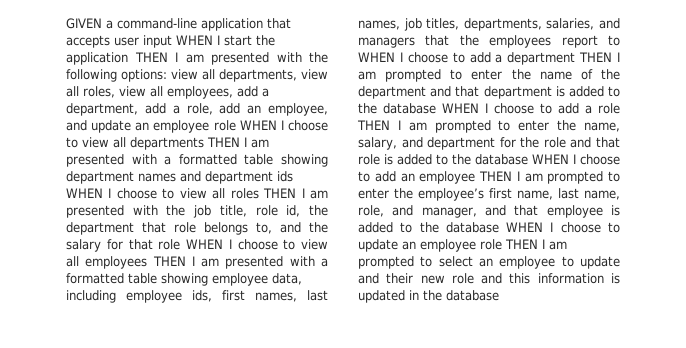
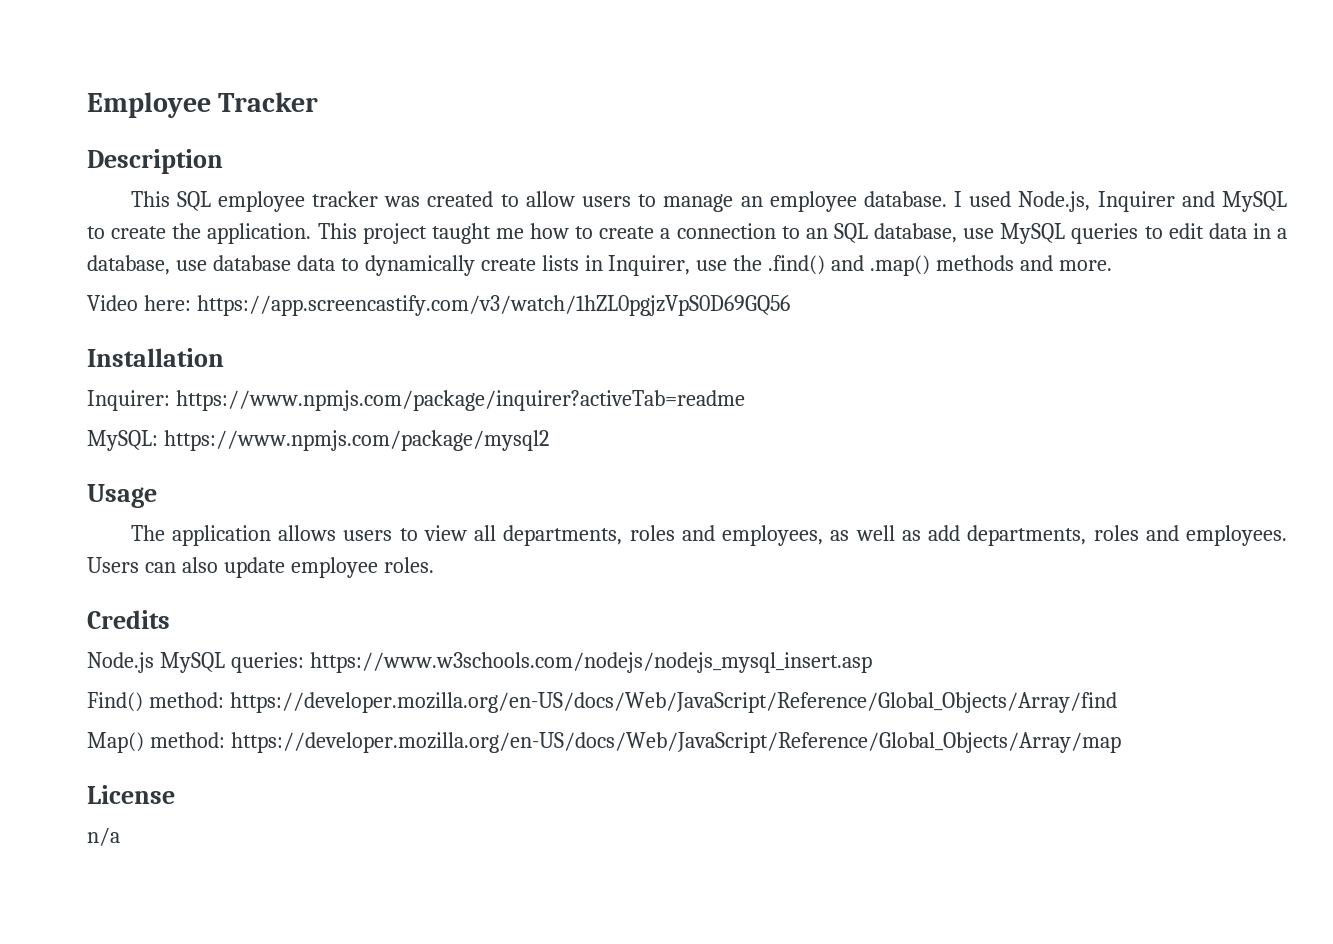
- GIVEN a command-line application that accepts user input WHEN I start the application THEN I am presented with the following options: view all departments, view all roles, view all employees, add a department, add a role, add an employee, and update an employee role WHEN I choose to view all departments THEN I am presented with a formatted table showing department names and department ids WHEN I choose to view all roles THEN I am presented with the job title, role id, the department that role belongs to, and the salary for that role WHEN I choose to view all employees THEN I am presented with a formatted table showing employee data, including employee ids, first names, last names, job titles, departments, salaries, and managers that the employees report to WHEN I choose to add a department THEN I am prompted to enter the name of the department and that department is added to the database WHEN I choose to add a role THEN I am prompted to enter the name, salary, and department for the role and that role is added to the database WHEN I choose to add an employee THEN I am prompted to enter the employee’s first name, last name, role, and manager, and that employee is added to the database WHEN I choose to update an employee role THEN I am prompted to select an employee to update and their new role and this information is updated in the database
+ Employee Tracker
+ Description
+ This SQL employee tracker was created to allow users to manage an employee database. I used Node.js, Inquirer and MySQL to create the application. This project taught me how to create a connection to an SQL database, use MySQL queries to edit data in a database, use database data to dynamically create lists in Inquirer, use the .find() and .map() methods and more.
+ Video here: https://app.screencastify.com/v3/watch/1hZL0pgjzVpS0D69GQ56
+ Installation
+ Inquirer: https://www.npmjs.com/package/inquirer?activeTab=readme
+ MySQL: https://www.npmjs.com/package/mysql2
+ Usage
+ The application allows users to view all departments, roles and employees, as well as add departments, roles and employees. Users can also update employee roles.
+ Credits
+ Node.js MySQL queries: https://www.w3schools.com/nodejs/nodejs_mysql_insert.asp
+ Find() method: https://developer.mozilla.org/en-US/docs/Web/JavaScript/Reference/Global_Objects/Array/find
+ Map() method: https://developer.mozilla.org/en-US/docs/Web/JavaScript/Reference/Global_Objects/Array/map
+ License
+ n/a

